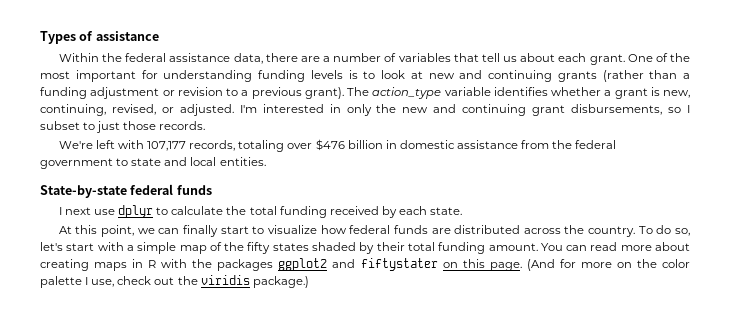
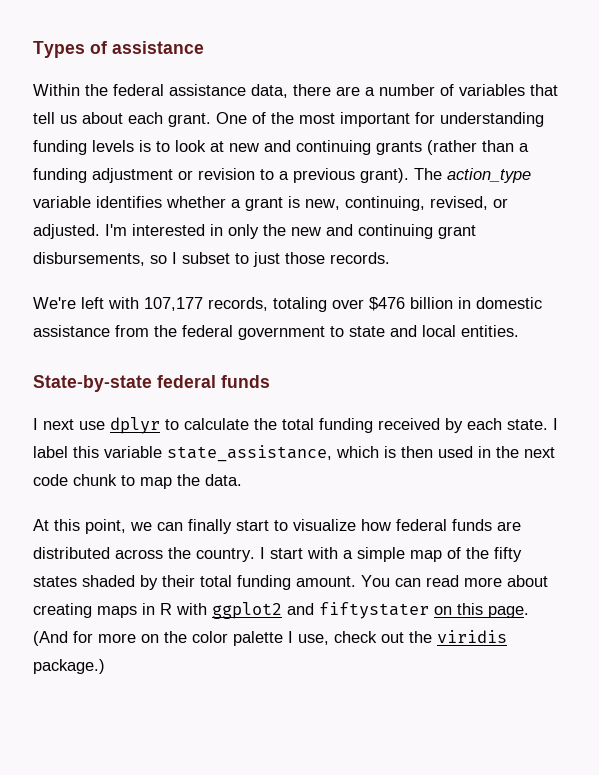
+ I label this variable state_assistance, which is then used in the next code chunk to map the data.
- To do so, let's start with a simple map of the fifty states shaded by their total funding amount.
+ I start with a simple map of the fifty states shaded by their total funding amount.
- You can read more about creating maps in R with the packages ggplot2 and fiftystater on this page.
+ You can read more about creating maps in R with ggplot2 and fiftystater on this page.

